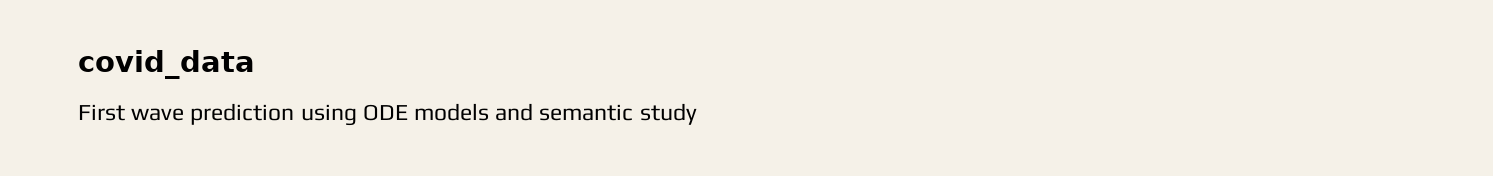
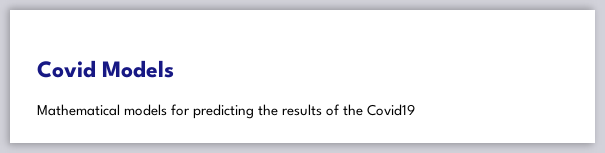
- covid_data
- First wave prediction using ODE models and semantic study
+ Covid Models
+ Mathematical models for predicting the results of the Covid19

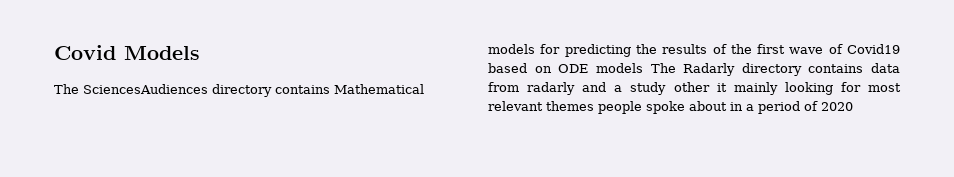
- Mathematical models for predicting the results of the Covid19
+ The SciencesAudiences directory contains Mathematical models for predicting the results of the first wave of Covid19 based on ODE models The Radarly directory contains data from radarly and a study other it mainly looking for most relevant themes people spoke about in a period of 2020

